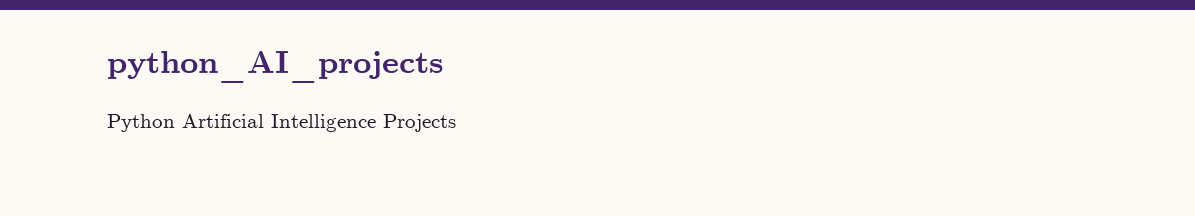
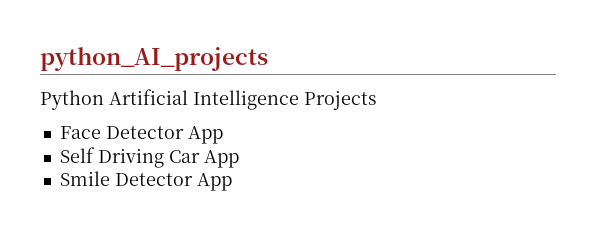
+ Face Detector App
+ Self Driving Car App
+ Smile Detector App

